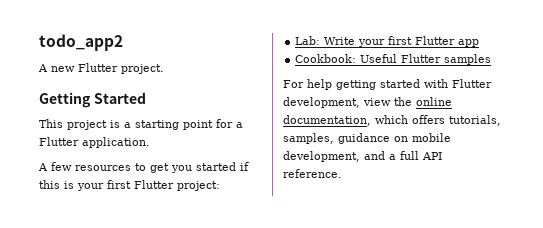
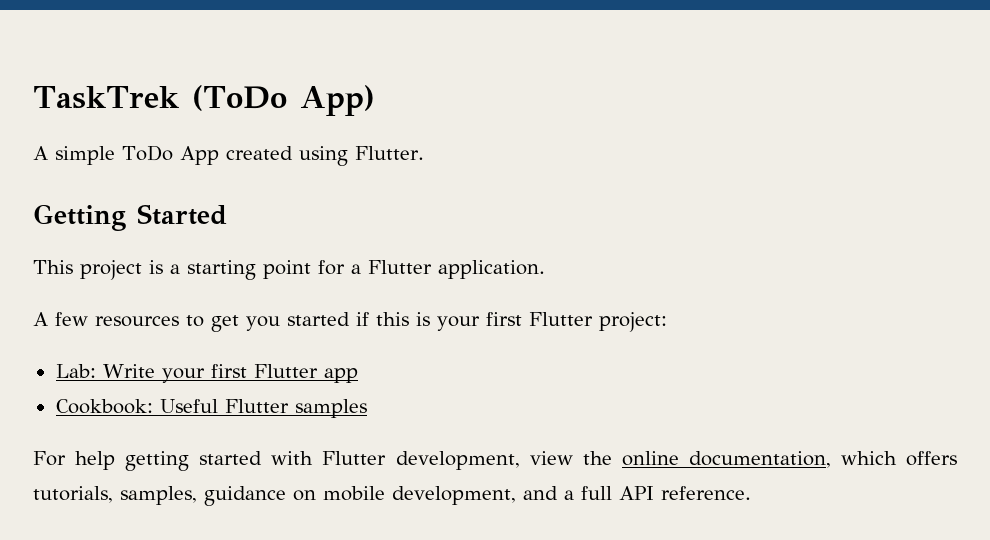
- todo_app2
- A new Flutter project.
+ TaskTrek (ToDo App)
+ A simple ToDo App created using Flutter.

